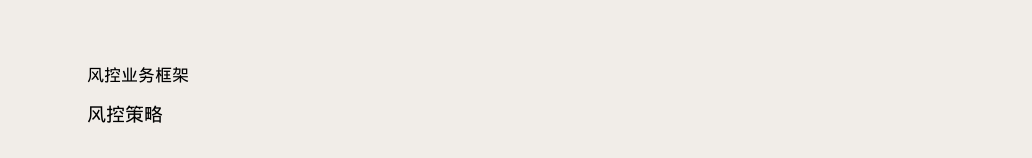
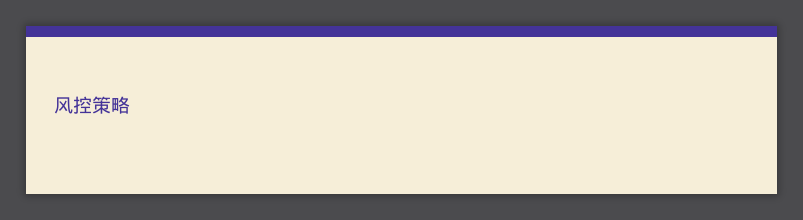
- 风控业务框架

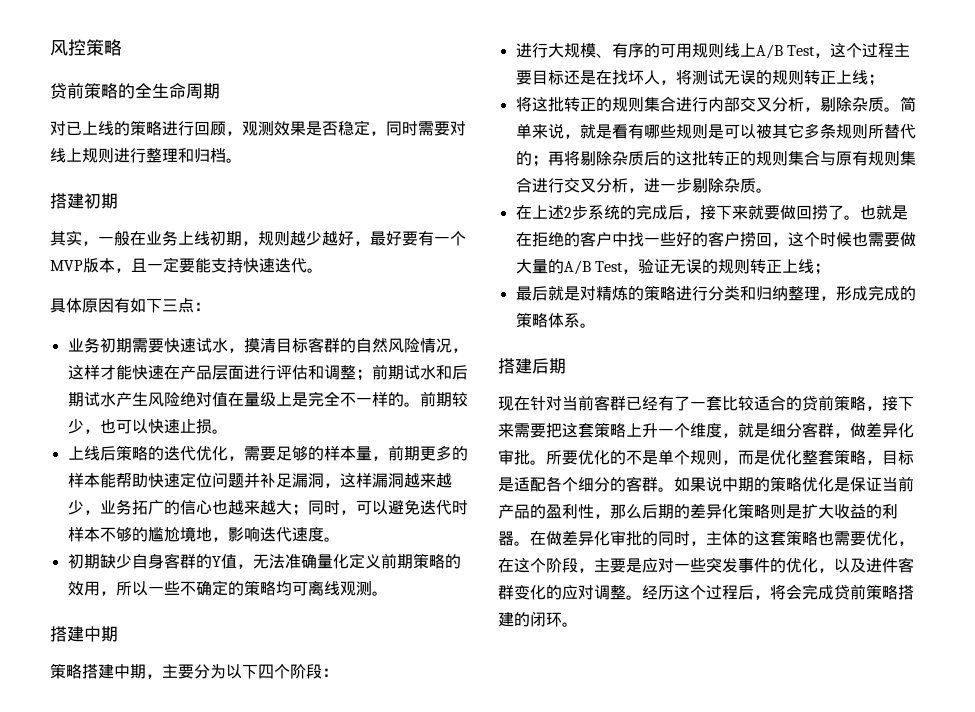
+ 贷前策略的全生命周期
+ 对已上线的策略进行回顾，观测效果是否稳定，同时需要对线上规则进行整理和归档。
+ 搭建初期
+ 其实，一般在业务上线初期，规则越少越好，最好要有一个MVP版本，且一定要能支持快速迭代。
+ 具体原因有如下三点：
+ 业务初期需要快速试水，摸清目标客群的自然风险情况，这样才能快速在产品层面进行评估和调整；前期试水和后期试水产生风险绝对值在量级上是完全不一样的。前期较少，也可以快速止损。
+ 上线后策略的迭代优化，需要足够的样本量，前期更多的样本能帮助快速定位问题并补足漏洞，这样漏洞越来越少，业务拓广的信心也越来越大；同时，可以避免迭代时样本不够的尴尬境地，影响迭代速度。
+ 初期缺少自身客群的Y值，无法准确量化定义前期策略的效用，所以一些不确定的策略均可离线观测。
+ 搭建中期
+ 策略搭建中期，主要分为以下四个阶段：
+ 进行大规模、有序的可用规则线上A/B Test，这个过程主要目标还是在找坏人，将测试无误的规则转正上线；
+ 将这批转正的规则集合进行内部交叉分析，剔除杂质。简单来说，就是看有哪些规则是可以被其它多条规则所替代的；再将剔除杂质后的这批转正的规则集合与原有规则集合进行交叉分析，进一步剔除杂质。
+ 在上述2步系统的完成后，接下来就要做回捞了。也就是在拒绝的客户中找一些好的客户捞回，这个时候也需要做大量的A/B Test，验证无误的规则转正上线；
+ 最后就是对精炼的策略进行分类和归纳整理，形成完成的策略体系。
+ 搭建后期
+ 现在针对当前客群已经有了一套比较适合的贷前策略，接下来需要把这套策略上升一个维度，就是细分客群，做差异化审批。所要优化的不是单个规则，而是优化整套策略，目标是适配各个细分的客群。如果说中期的策略优化是保证当前产品的盈利性，那么后期的差异化策略则是扩大收益的利器。在做差异化审批的同时，主体的这套策略也需要优化，在这个阶段，主要是应对一些突发事件的优化，以及进件客群变化的应对调整。经历这个过程后，将会完成贷前策略搭建的闭环。

